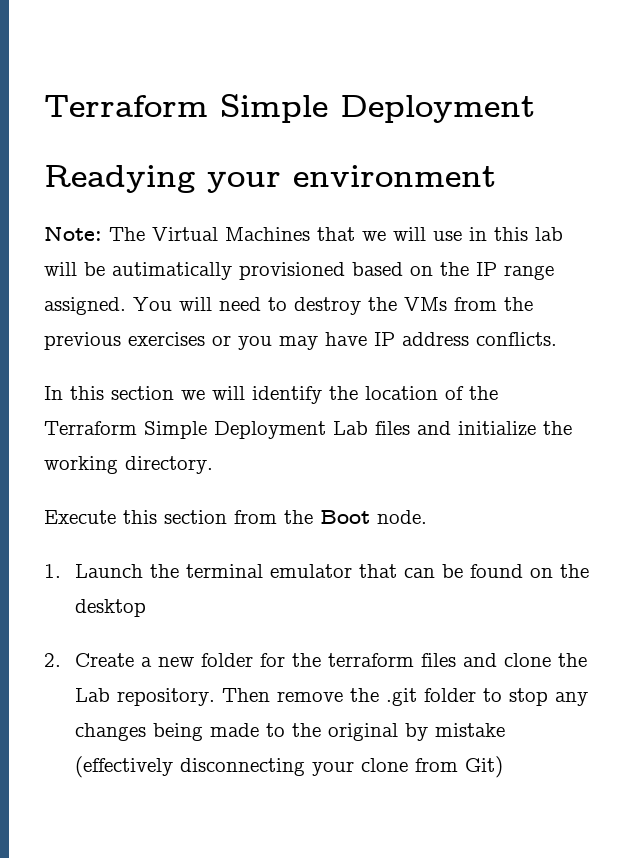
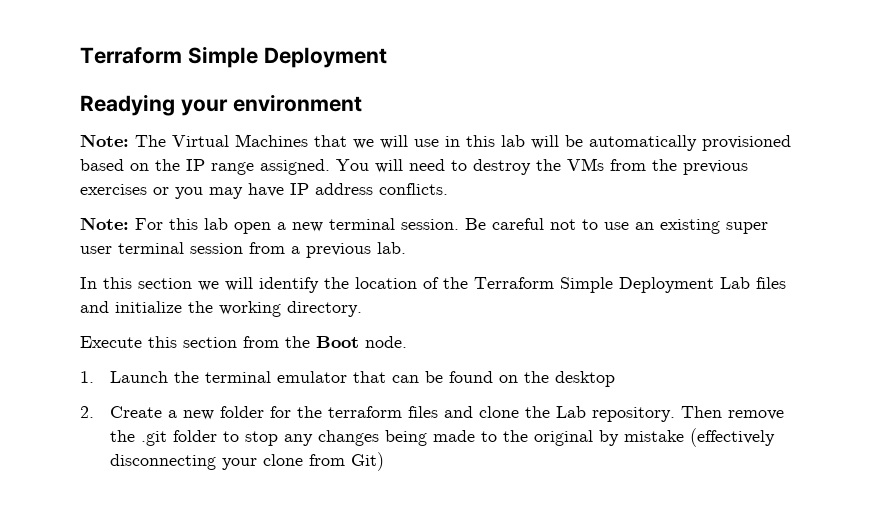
- Note: The Virtual Machines that we will use in this lab will be autimatically provisioned based on the IP range assigned.
+ Note: The Virtual Machines that we will use in this lab will be automatically provisioned based on the IP range assigned.
+ Note: For this lab open a new terminal session. Be careful not to use an existing super user terminal session from a previous lab.

